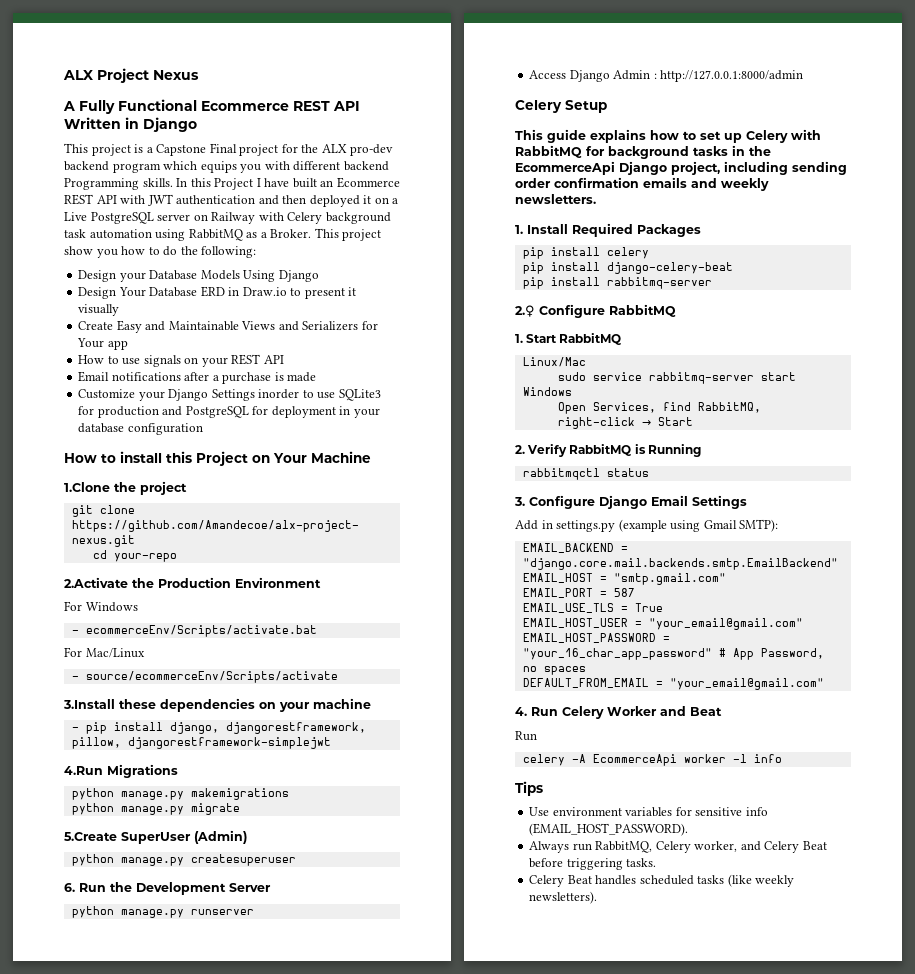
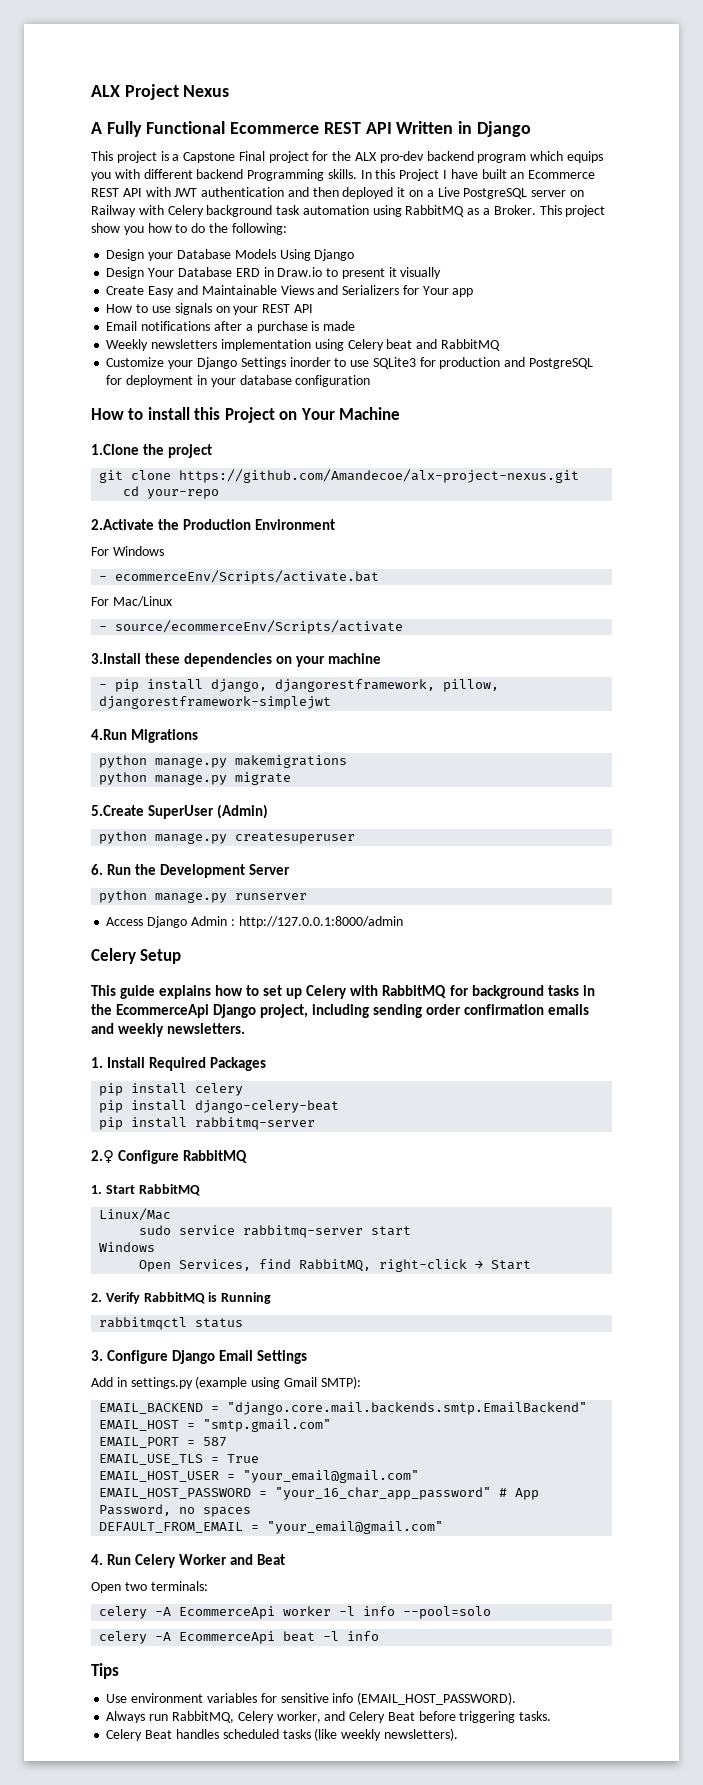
+ Weekly newsletters implementation using Celery beat and RabbitMQ
  4. Run Celery Worker and Beat
- Run
+ Open two terminals:
- celery -A EcommerceApi worker -l info
+ celery -A EcommerceApi worker -l info --pool=solo
+ celery -A EcommerceApi beat -l info

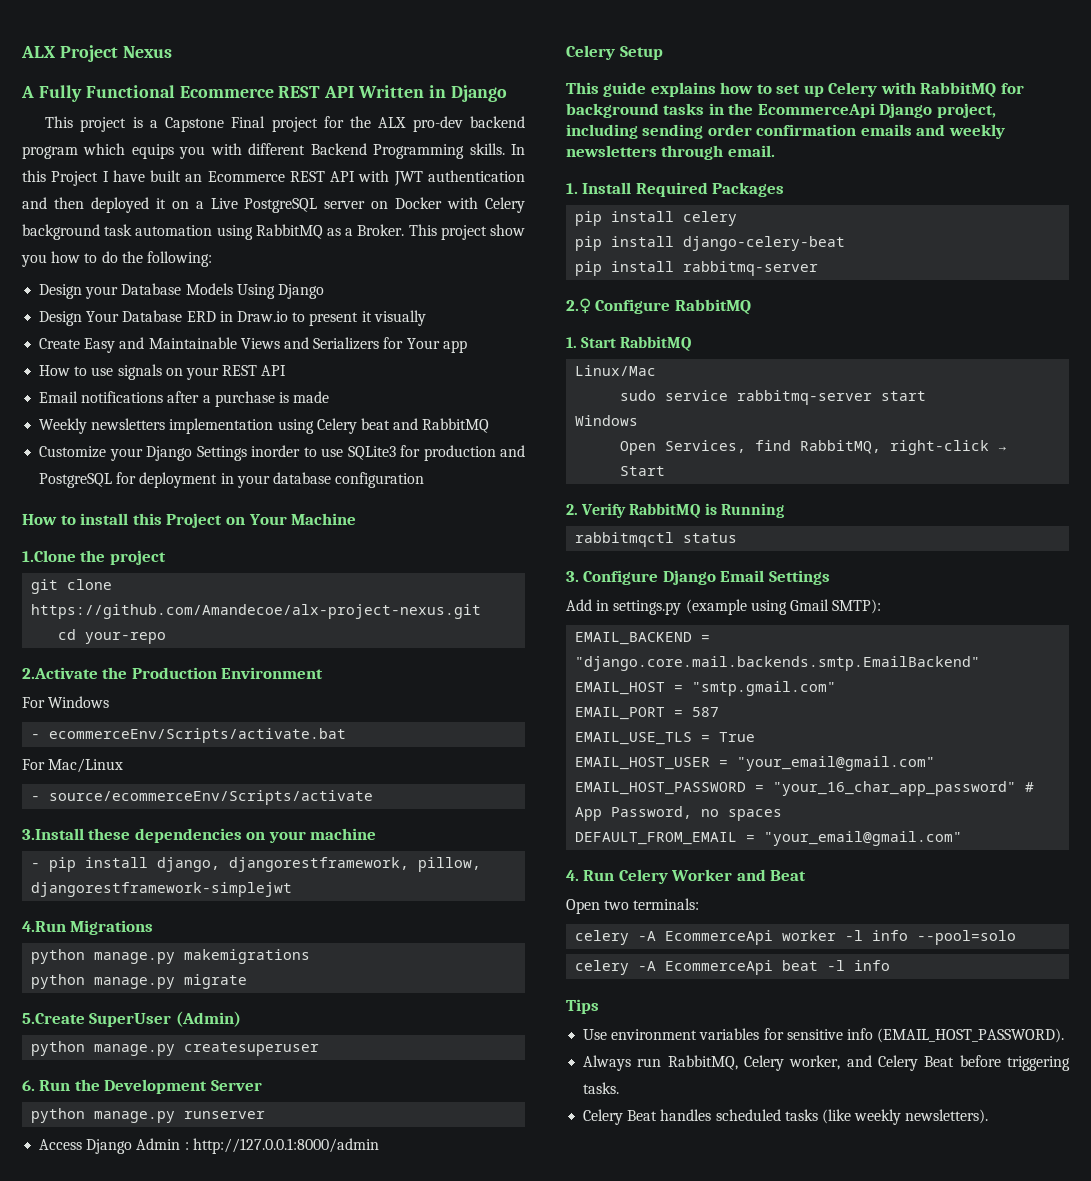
- This project is a Capstone Final project for the ALX pro-dev backend program which equips you with different backend Programming skills.
+ This project is a Capstone Final project for the ALX pro-dev backend program which equips you with different Backend Programming skills.
- In this Project I have built an Ecommerce REST API with JWT authentication and then deployed it on a Live PostgreSQL server on Railway with Celery background task automation using RabbitMQ as a Broker.
+ In this Project I have built an Ecommerce REST API with JWT authentication and then deployed it on a Live PostgreSQL server on Docker with Celery background task automation using RabbitMQ as a Broker.
- This guide explains how to set up Celery with RabbitMQ for background tasks in the EcommerceApi Django project, including sending order confirmation emails and weekly newsletters.
+ This guide explains how to set up Celery with RabbitMQ for background tasks in the EcommerceApi Django project, including sending order confirmation emails and weekly newsletters through email.

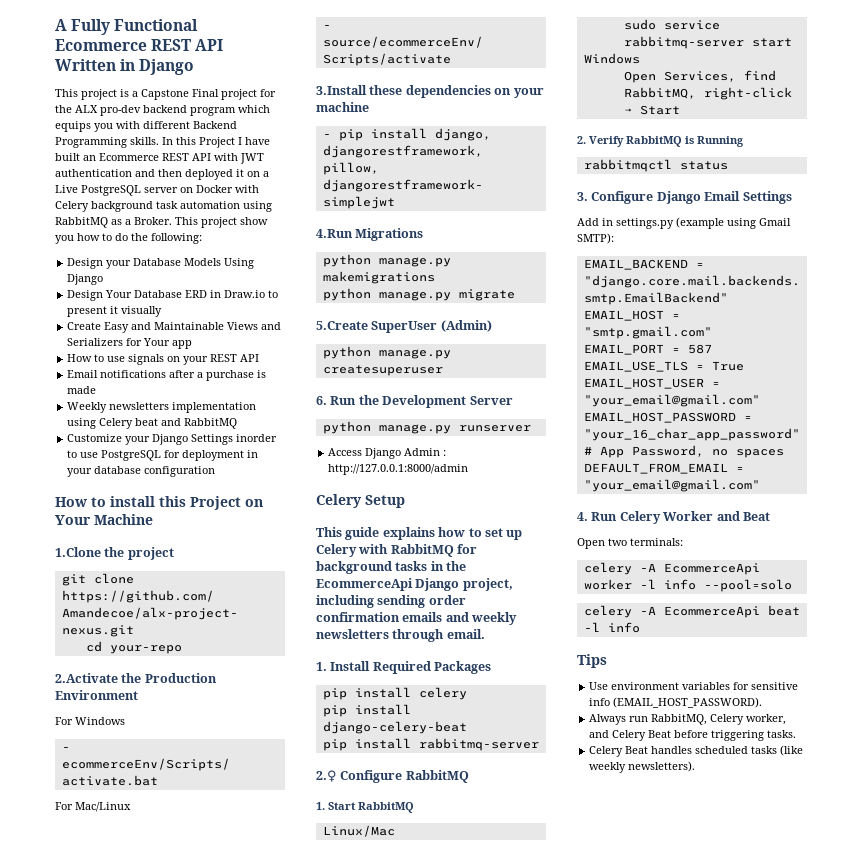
- ALX Project Nexus
- Customize your Django Settings inorder to use SQLite3 for production and PostgreSQL for deployment in your database configuration
+ Customize your Django Settings inorder to use PostgreSQL for deployment in your database configuration

